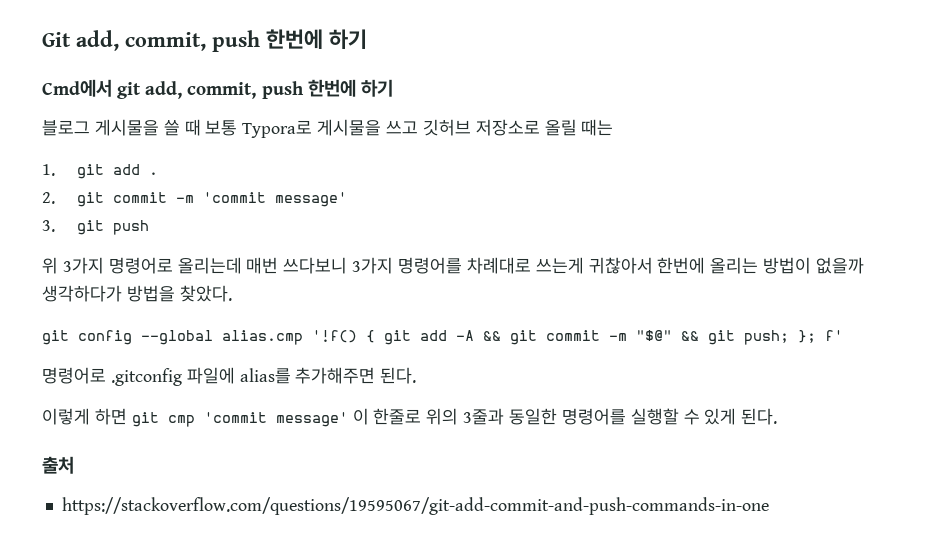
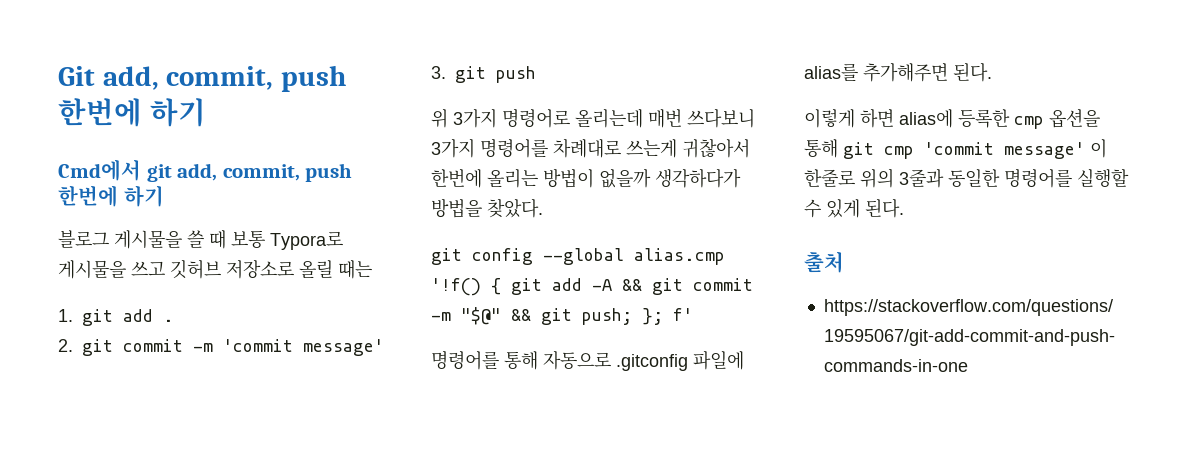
- 명령어로 .gitconfig 파일에 alias를 추가해주면 된다.
+ 명령어를 통해 자동으로 .gitconfig 파일에 alias를 추가해주면 된다.
- 이렇게 하면 git cmp 'commit message' 이 한줄로 위의 3줄과 동일한 명령어를 실행할 수 있게 된다.
+ 이렇게 하면 alias에 등록한 cmp 옵션을 통해 git cmp 'commit message' 이 한줄로 위의 3줄과 동일한 명령어를 실행할 수 있게 된다.

